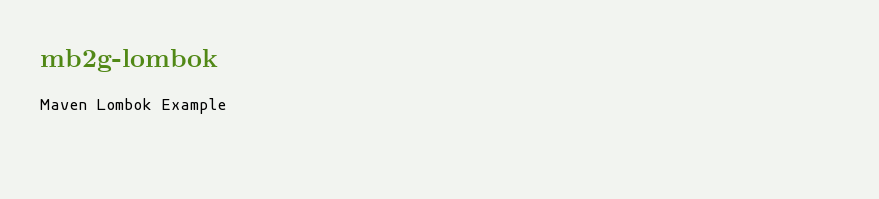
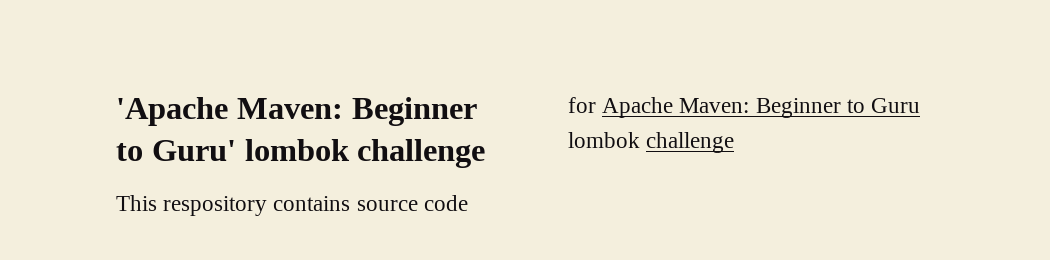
- mb2g-lombok
- Maven Lombok Example
+ 'Apache Maven: Beginner to Guru' lombok challenge
+ This respository contains source code for Apache Maven: Beginner to Guru lombok challenge

